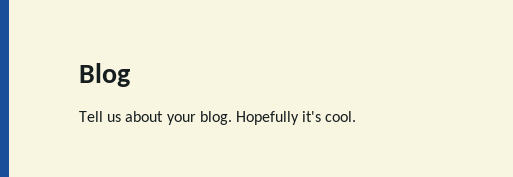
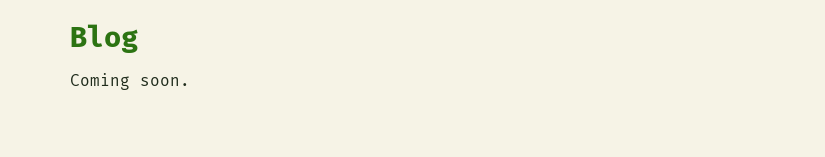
- Tell us about your blog. Hopefully it's cool.
+ Coming soon.

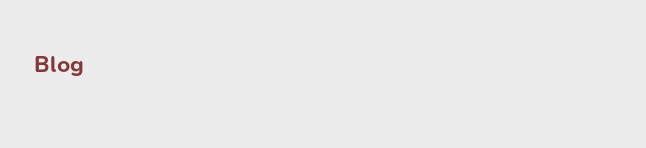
- Coming soon.

